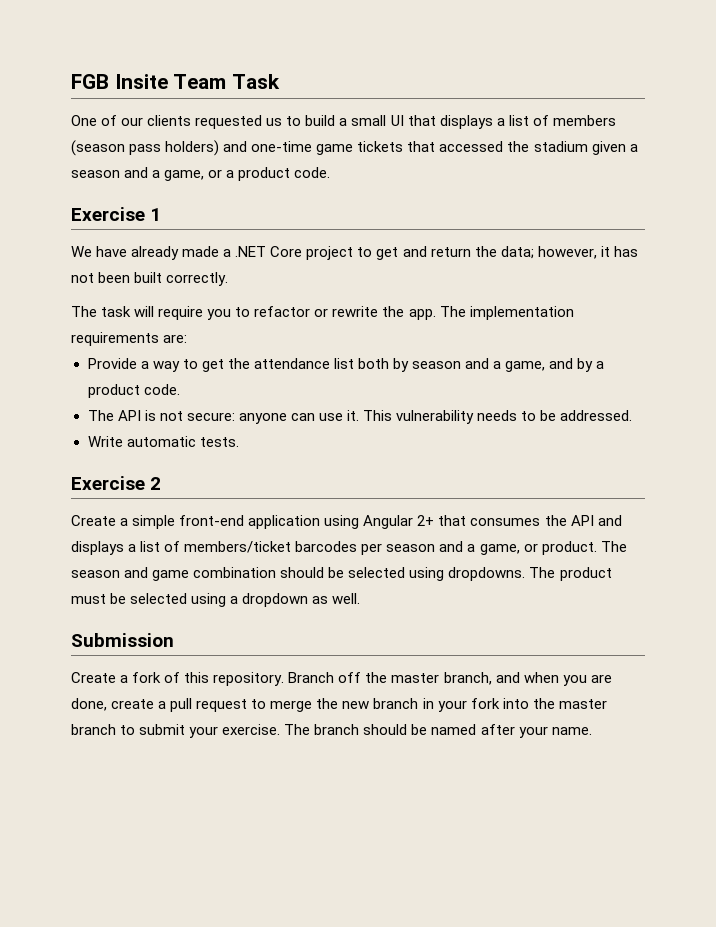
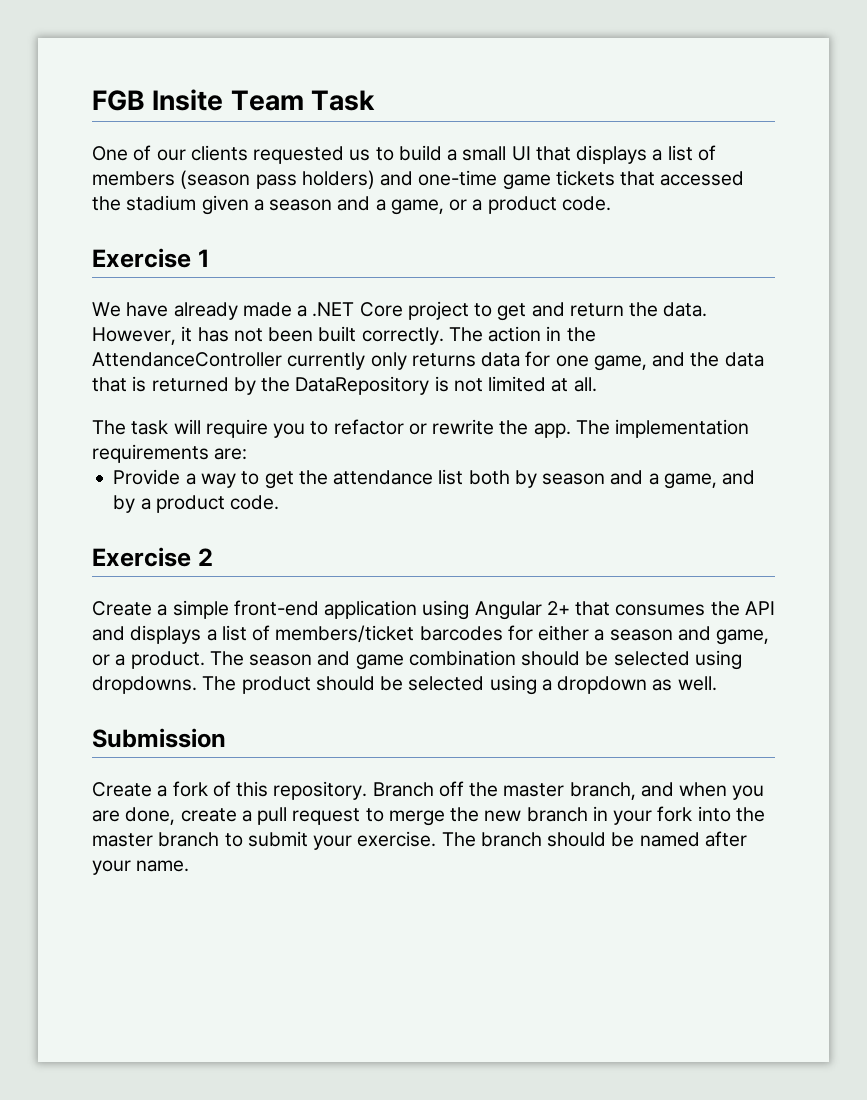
- We have already made a .NET Core project to get and return the data; however, it has not been built correctly.
+ We have already made a .NET Core project to get and return the data. However, it has not been built correctly. The action in the AttendanceController currently only returns data for one game, and the data that is returned by the DataRepository is not limited at all.
- The API is not secure: anyone can use it. This vulnerability needs to be addressed.
- Write automatic tests.
- Create a simple front-end application using Angular 2+ that consumes the API and displays a list of members/ticket barcodes per season and a game, or product.
+ Create a simple front-end application using Angular 2+ that consumes the API and displays a list of members/ticket barcodes for either a season and game, or a product.
- The product must be selected using a dropdown as well.
+ The product should be selected using a dropdown as well.

